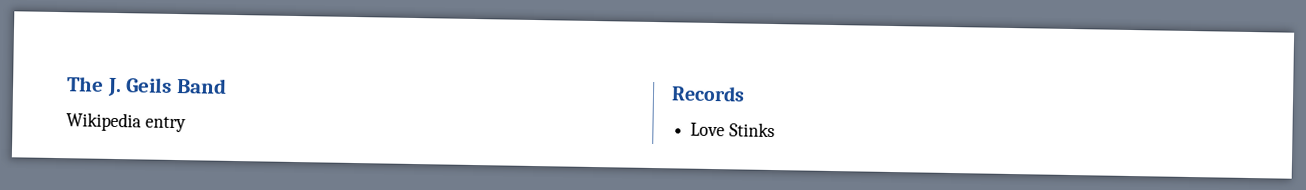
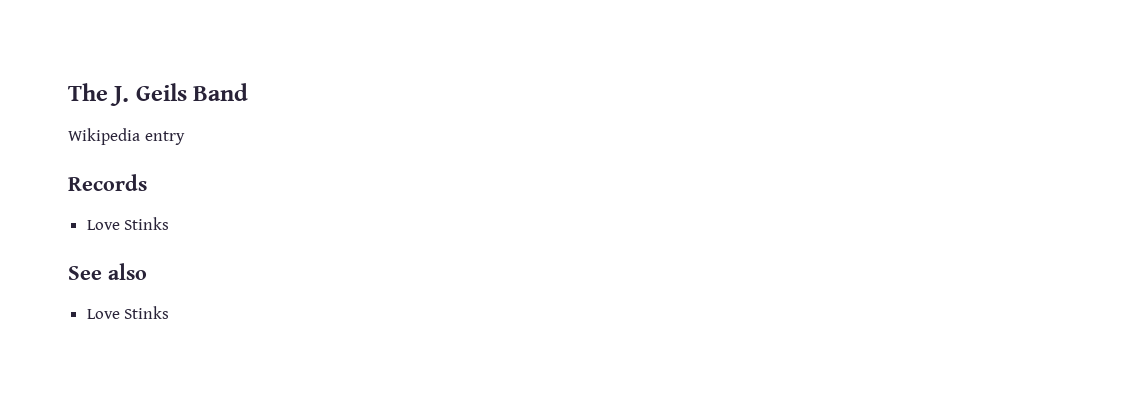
+ See also
+ Love Stinks

